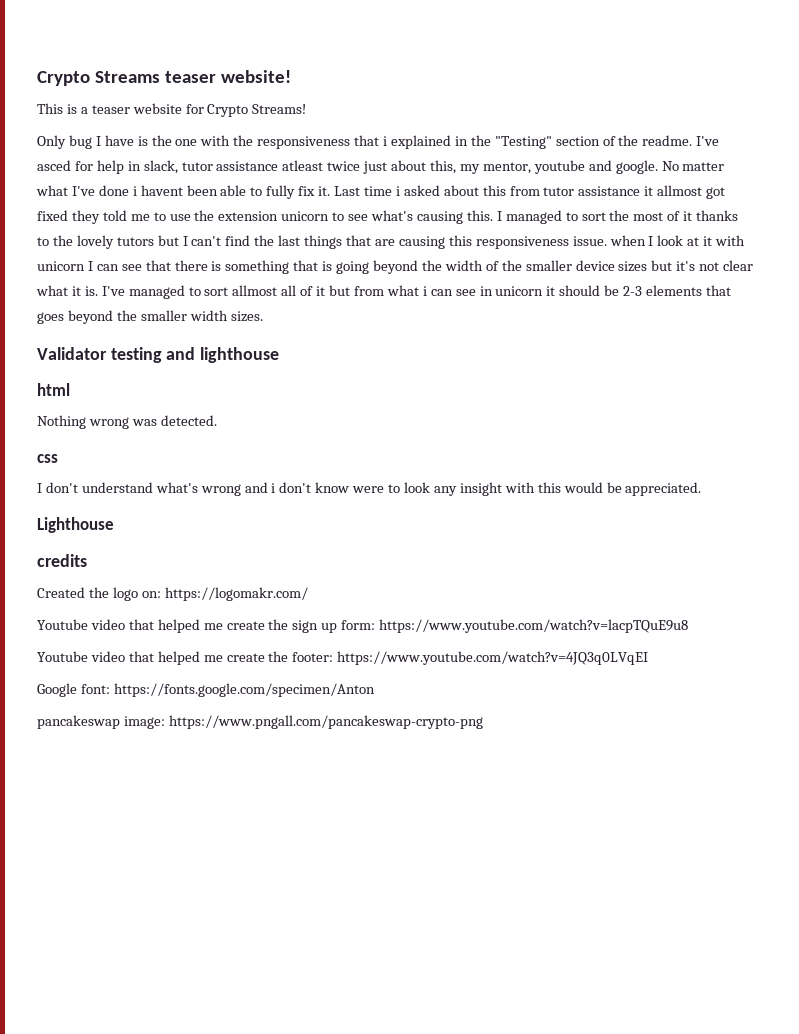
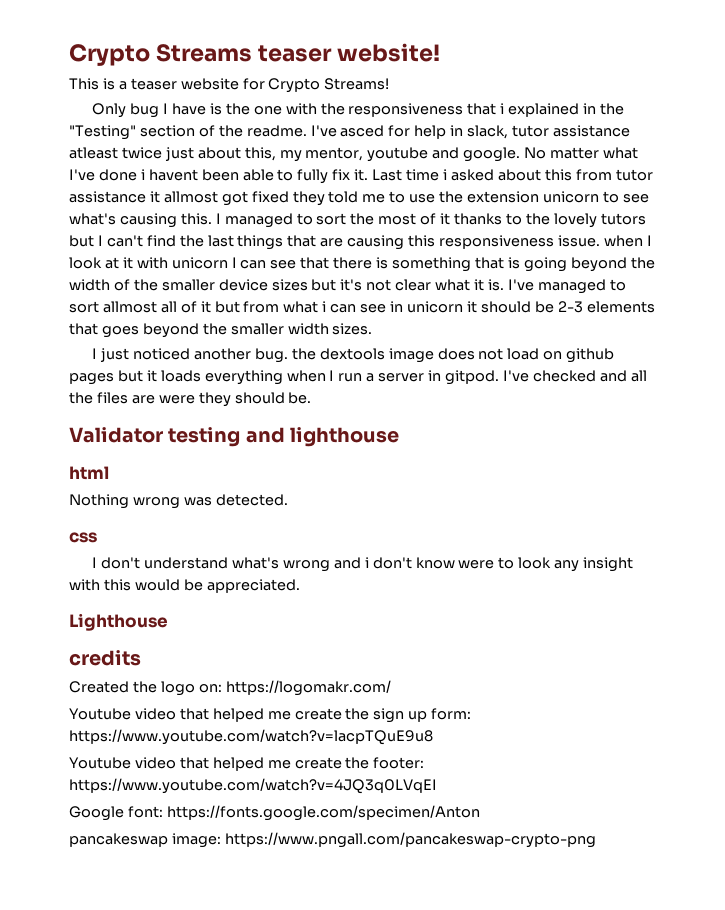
+ I just noticed another bug. the dextools image does not load on github pages but it loads everything when I run a server in gitpod. I've checked and all the files are were they should be.

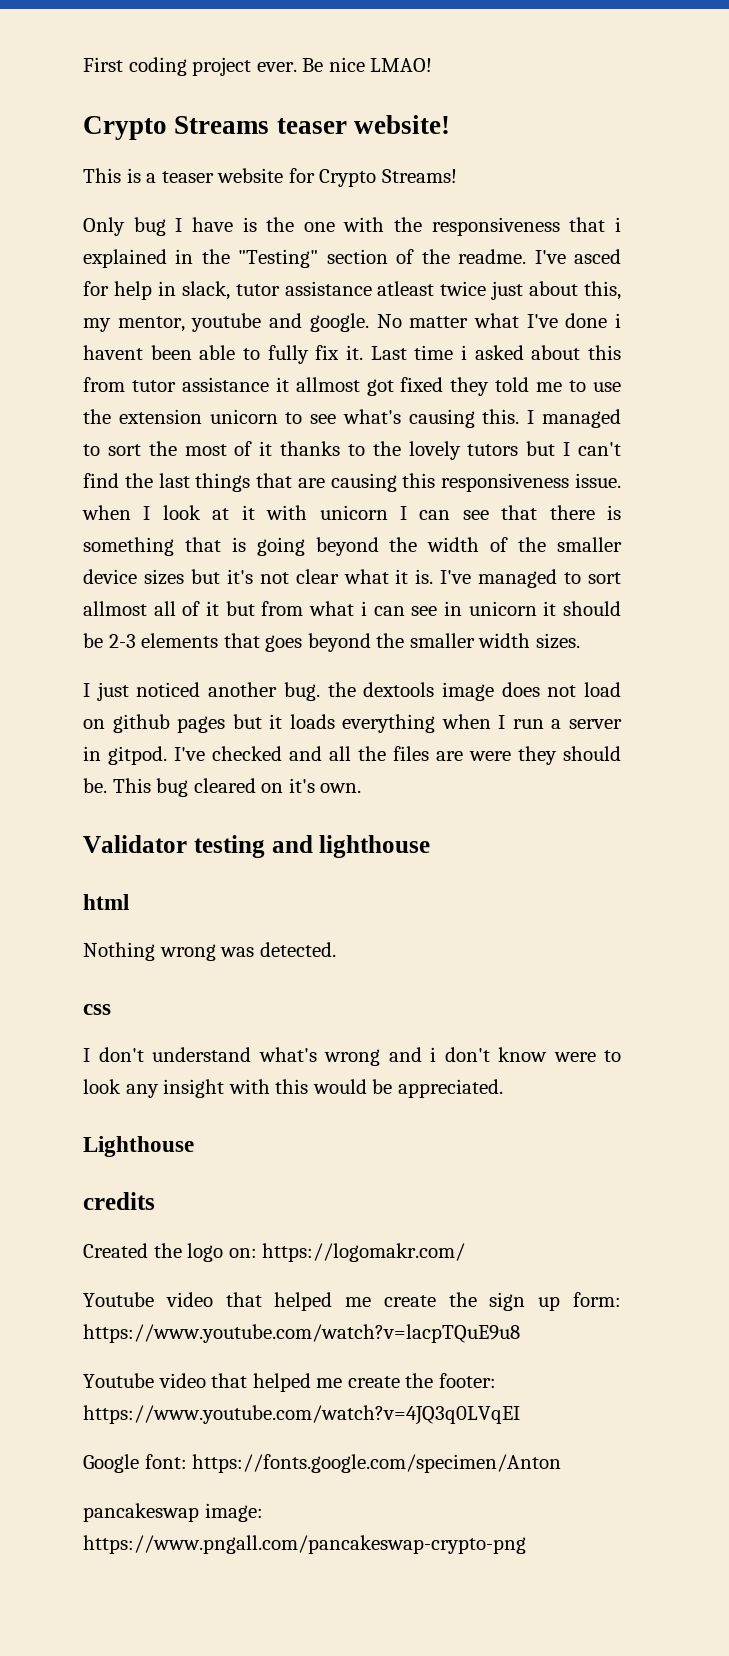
+ First coding project ever. Be nice LMAO!
+ This bug cleared on it's own.

